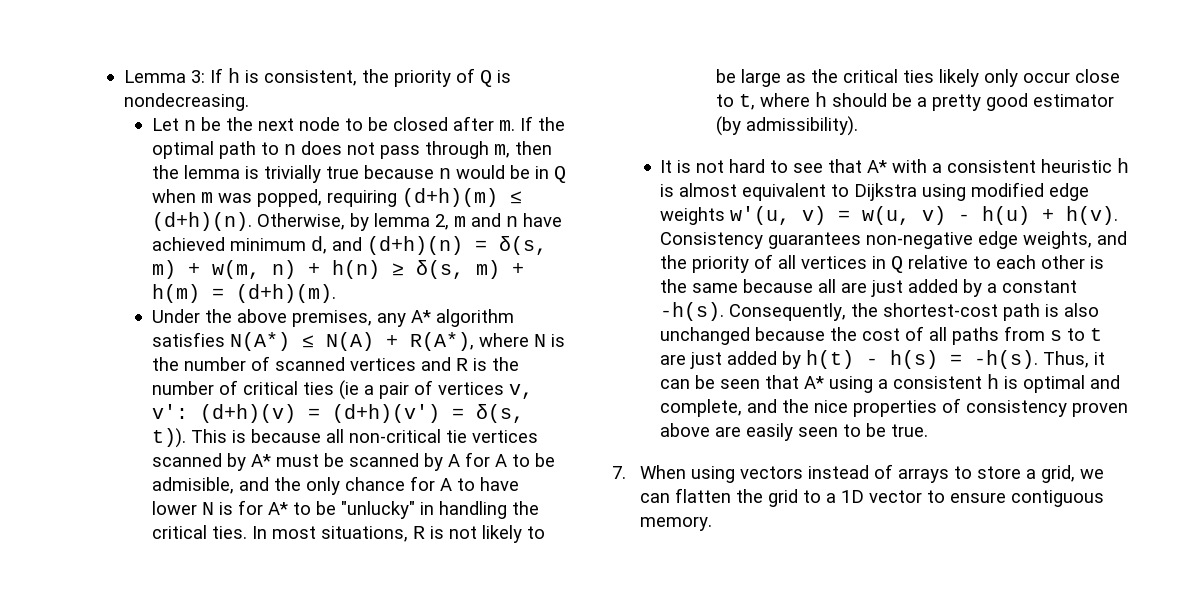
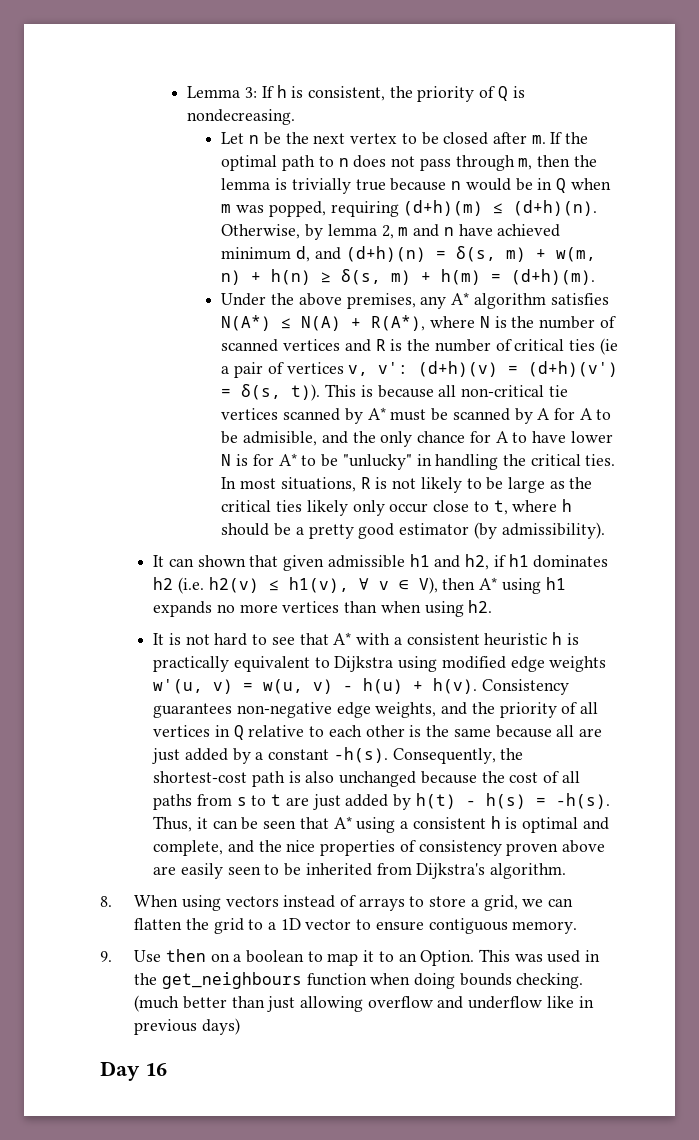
- Let n be the next node to be closed after m.
+ Let n be the next vertex to be closed after m.
+ It can shown that given admissible h1 and h2, if h1 dominates h2 (i.e. h2(v) ≤ h1(v), ∀ v ∈ V), then A* using h1 expands no more vertices than when using h2.
- It is not hard to see that A* with a consistent heuristic h is almost equivalent to Dijkstra using modified edge weights w'(u, v) = w(u, v) - h(u) + h(v).
+ It is not hard to see that A* with a consistent heuristic h is practically equivalent to Dijkstra using modified edge weights w'(u, v) = w(u, v) - h(u) + h(v).
- Thus, it can be seen that A* using a consistent h is optimal and complete, and the nice properties of consistency proven above are easily seen to be true.
- 7. When using vectors instead of arrays to store a grid, we can flatten the grid to a 1D vector to ensure contiguous memory.
+ Thus, it can be seen that A* using a consistent h is optimal and complete, and the nice properties of consistency proven above are easily seen to be inherited from Dijkstra's algorithm.
+ 8. When using vectors instead of arrays to store a grid, we can flatten the grid to a 1D vector to ensure contiguous memory.
+ 9. Use then on a boolean to map it to an Option. This was used in the get_neighbours function when doing bounds checking. (much better than just allowing overflow and underflow like in previous days)
+ Day 16

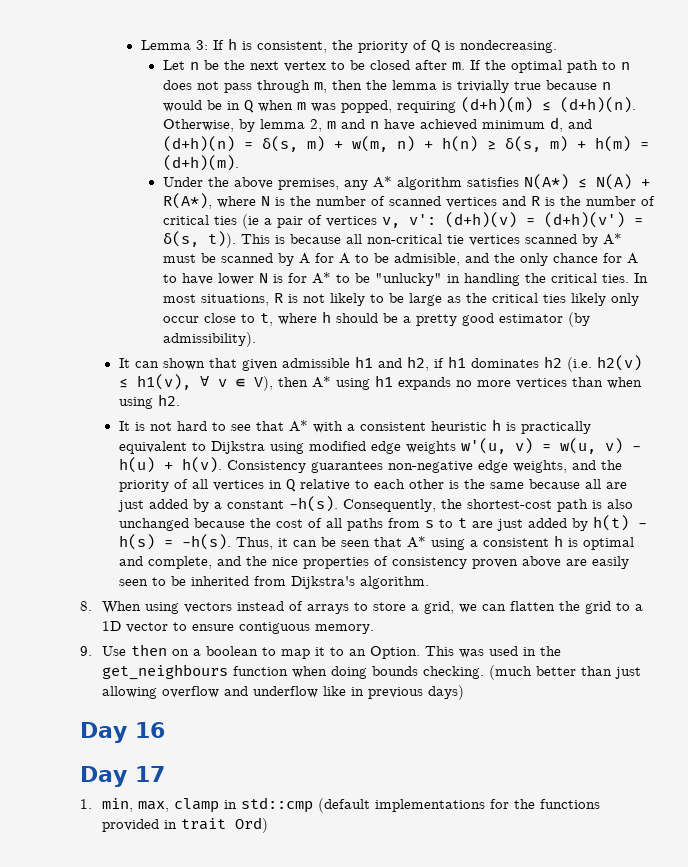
+ Day 17
+ 1. min, max, clamp in std::cmp (default implementations for the functions provided in trait Ord)

